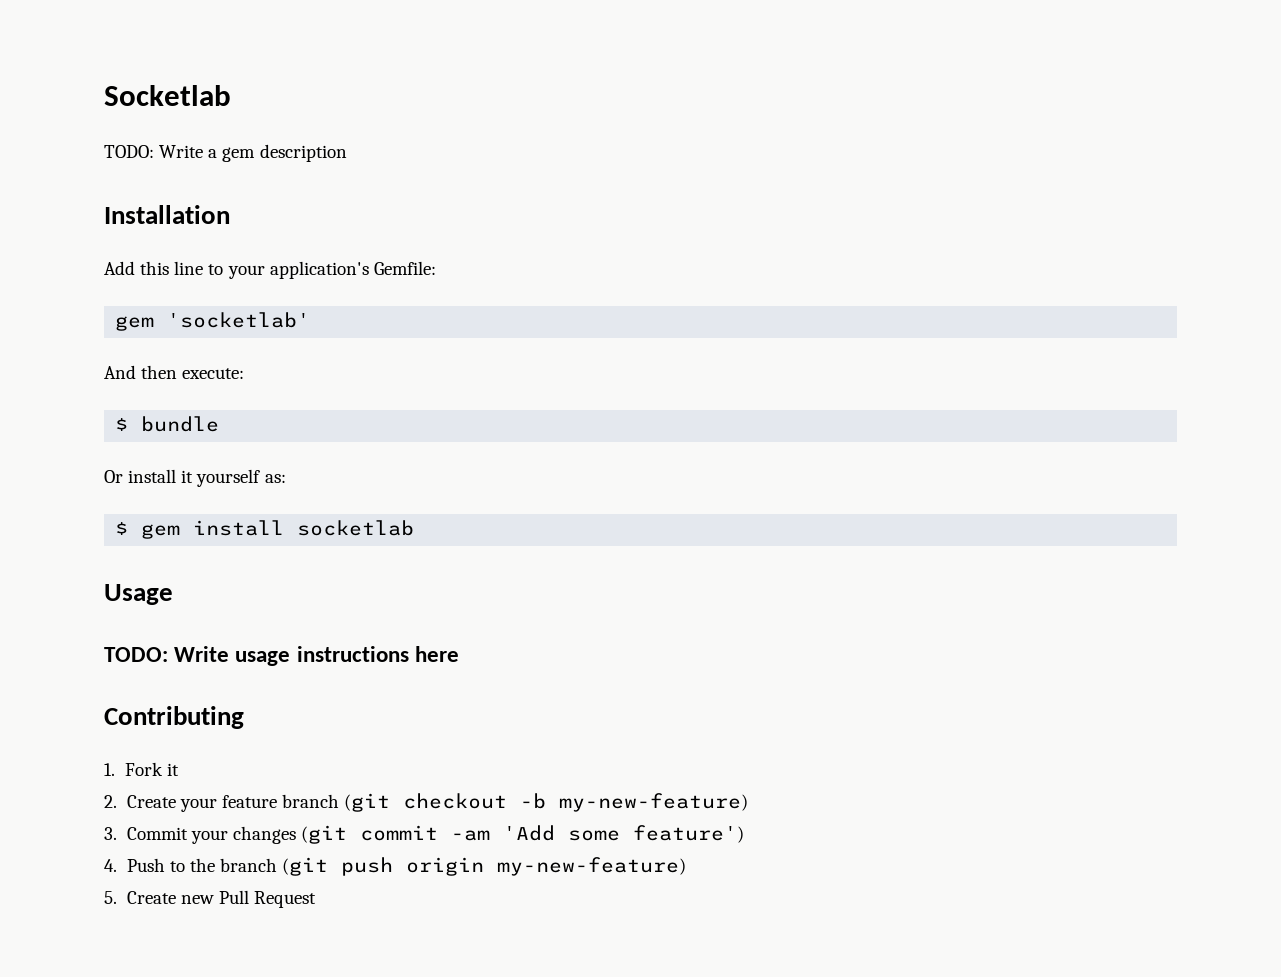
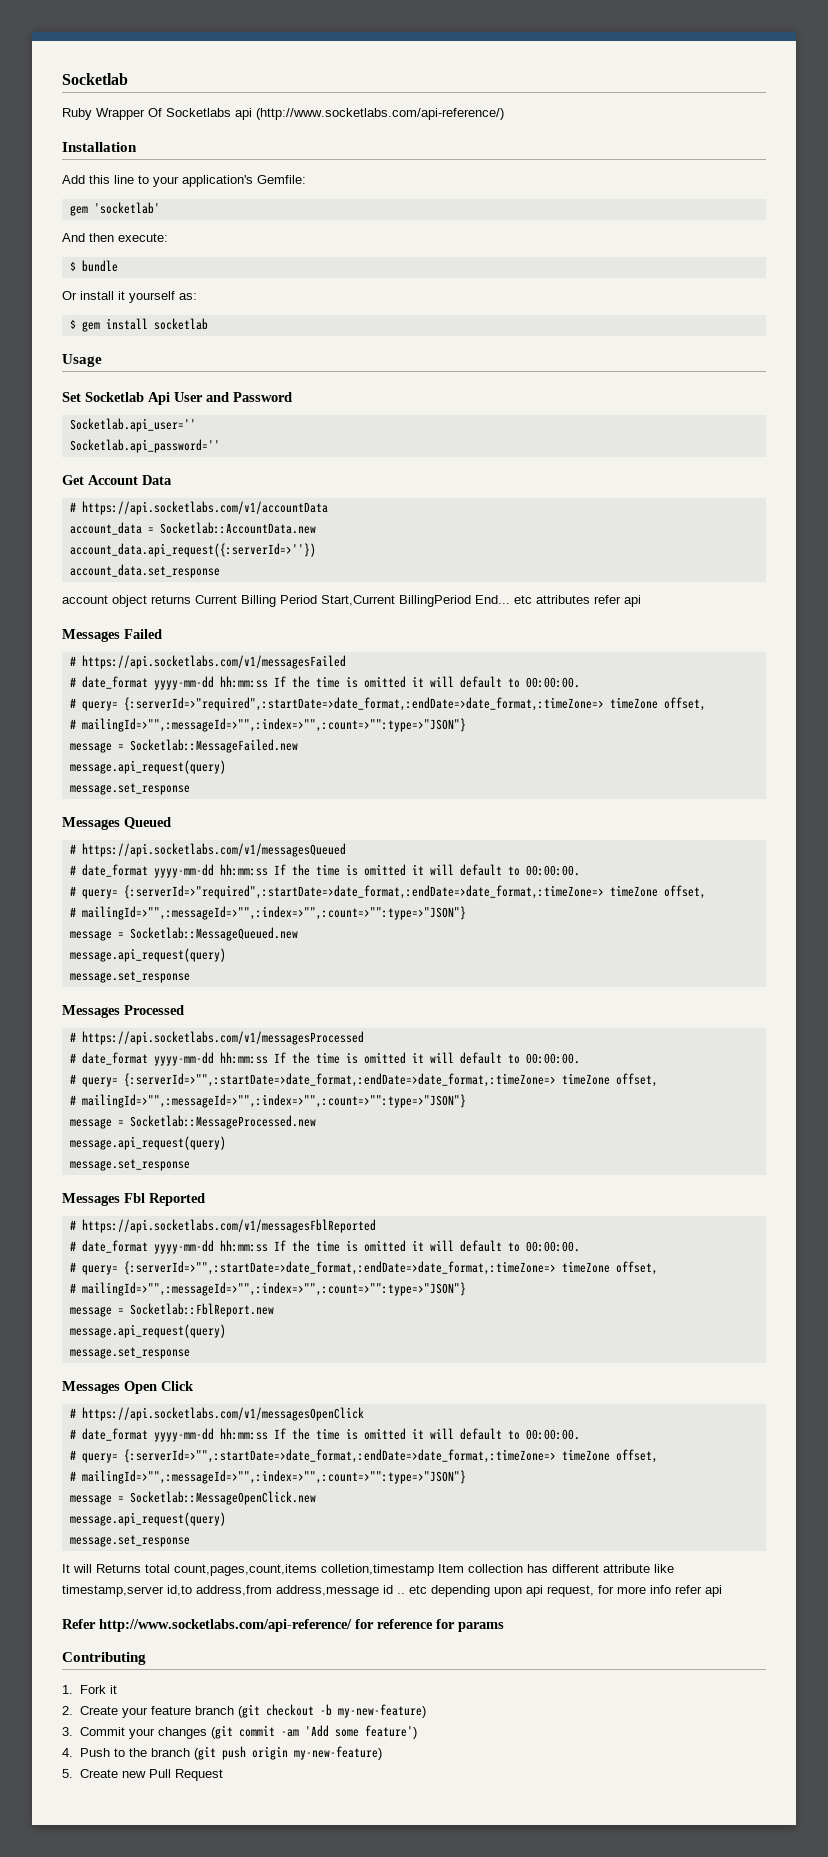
- TODO: Write a gem description
+ Ruby Wrapper Of Socketlabs api (http://www.socketlabs.com/api-reference/)
- TODO: Write usage instructions here
+ Set Socketlab Api User and Password
+ Socketlab.api_user=''
+ Socketlab.api_password=''
+ Get Account Data
+ # https://api.socketlabs.com/v1/accountData
+ account_data = Socketlab::AccountData.new
+ account_data.api_request({:serverId=>''})
+ account_data.set_response
+ account object returns Current Billing Period Start,Current BillingPeriod End... etc attributes refer api
+ Messages Failed
+ # https://api.socketlabs.com/v1/messagesFailed
+ # date_format yyyy-mm-dd hh:mm:ss If the time is omitted it will default to 00:00:00.
+ # query= {:serverId=>"required",:startDate=>date_format,:endDate=>date_format,:timeZone=> timeZone offset,
+ # mailingId=>"",:messageId=>"",:index=>"",:count=>"":type=>"JSON"}
+ message = Socketlab::MessageFailed.new
+ message.api_request(query)
+ message.set_response
+ Messages Queued
+ # https://api.socketlabs.com/v1/messagesQueued
+ # date_format yyyy-mm-dd hh:mm:ss If the time is omitted it will default to 00:00:00.
+ # query= {:serverId=>"required",:startDate=>date_format,:endDate=>date_format,:timeZone=> timeZone offset,
+ # mailingId=>"",:messageId=>"",:index=>"",:count=>"":type=>"JSON"}
+ message = Socketlab::MessageQueued.new
+ message.api_request(query)
+ message.set_response
+ Messages Processed
+ # https://api.socketlabs.com/v1/messagesProcessed
+ # date_format yyyy-mm-dd hh:mm:ss If the time is omitted it will default to 00:00:00.
+ # query= {:serverId=>"",:startDate=>date_format,:endDate=>date_format,:timeZone=> timeZone offset,
+ # mailingId=>"",:messageId=>"",:index=>"",:count=>"":type=>"JSON"}
+ message = Socketlab::MessageProcessed.new
+ message.api_request(query)
+ message.set_response
+ Messages Fbl Reported
+ # https://api.socketlabs.com/v1/messagesFblReported
+ # date_format yyyy-mm-dd hh:mm:ss If the time is omitted it will default to 00:00:00.
+ # query= {:serverId=>"",:startDate=>date_format,:endDate=>date_format,:timeZone=> timeZone offset,
+ # mailingId=>"",:messageId=>"",:index=>"",:count=>"":type=>"JSON"}
+ message = Socketlab::FblReport.new
+ message.api_request(query)
+ message.set_response
+ Messages Open Click
+ # https://api.socketlabs.com/v1/messagesOpenClick
+ # date_format yyyy-mm-dd hh:mm:ss If the time is omitted it will default to 00:00:00.
+ # query= {:serverId=>"",:startDate=>date_format,:endDate=>date_format,:timeZone=> timeZone offset,
+ # mailingId=>"",:messageId=>"",:index=>"",:count=>"":type=>"JSON"}
+ message = Socketlab::MessageOpenClick.new
+ message.api_request(query)
+ message.set_response
+ It will Returns total count,pages,count,items colletion,timestamp Item collection has different attribute like timestamp,server id,to address,from address,message id .. etc depending upon api request, for more info refer api
+ Refer http://www.socketlabs.com/api-reference/ for reference for params

